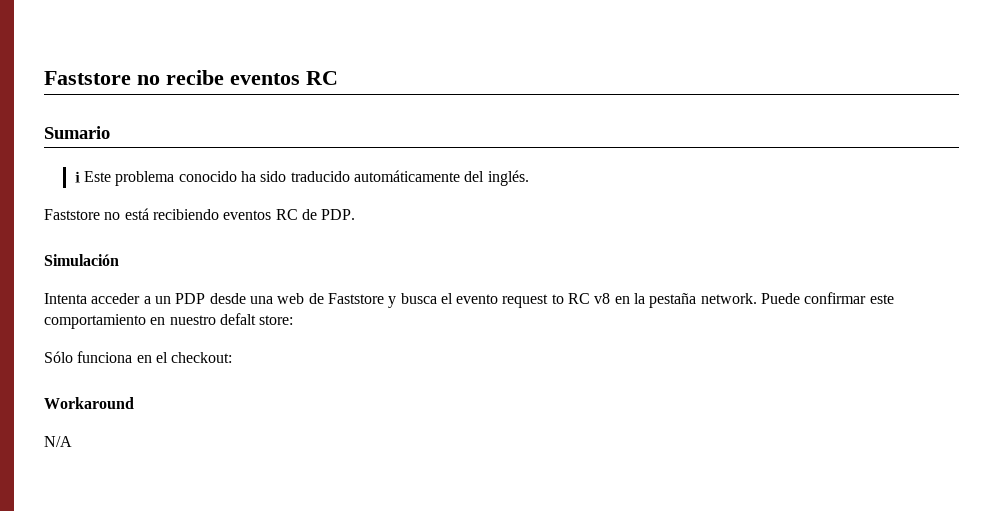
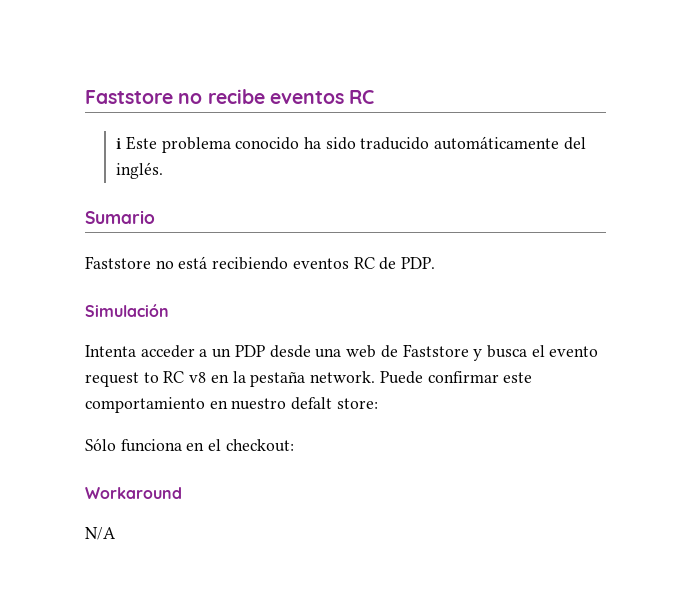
- Sumario
+ Sumario

